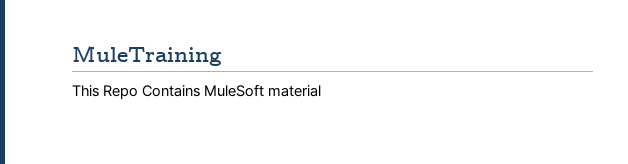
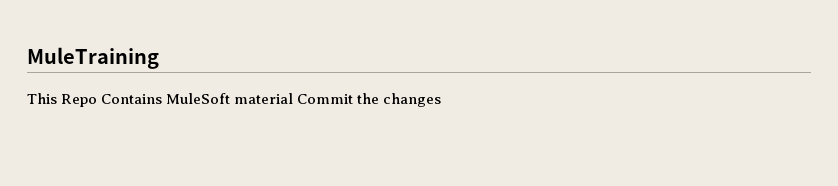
- This Repo Contains MuleSoft material
+ This Repo Contains MuleSoft material Commit the changes

